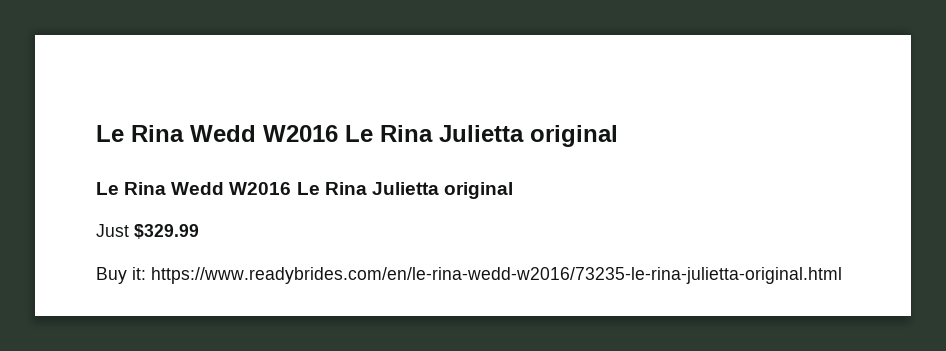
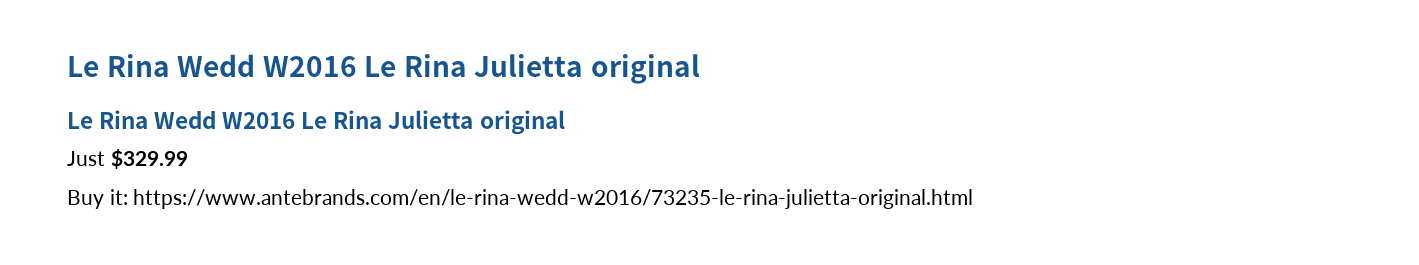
- Buy it: https://www.readybrides.com/en/le-rina-wedd-w2016/73235-le-rina-julietta-original.html
+ Buy it: https://www.antebrands.com/en/le-rina-wedd-w2016/73235-le-rina-julietta-original.html

